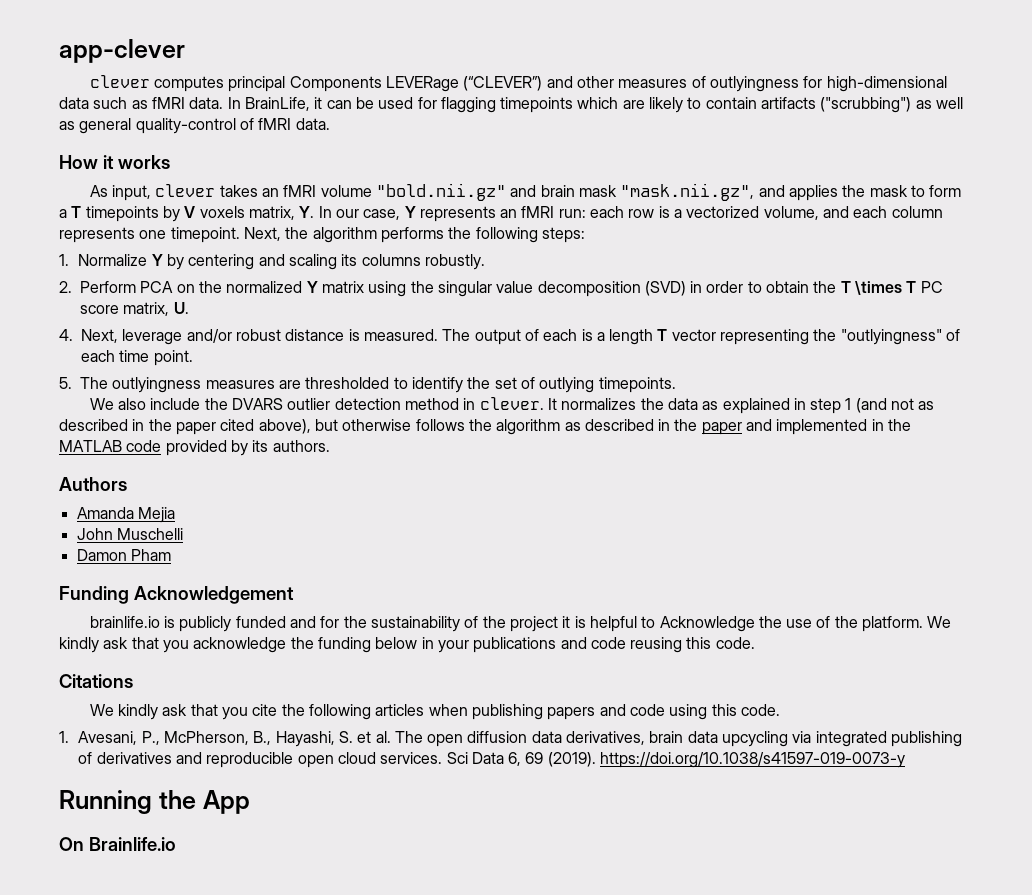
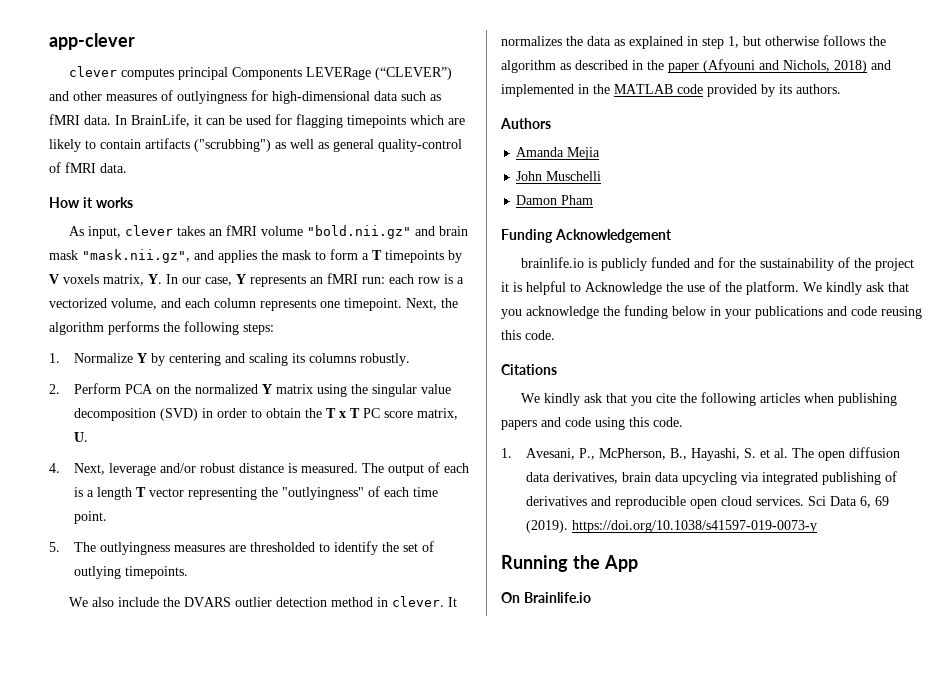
- 2. Perform PCA on the normalized Y matrix using the singular value decomposition (SVD) in order to obtain the T \times T PC score matrix, U.
+ 2. Perform PCA on the normalized Y matrix using the singular value decomposition (SVD) in order to obtain the T x T PC score matrix, U.
- It normalizes the data as explained in step 1 (and not as described in the paper cited above), but otherwise follows the algorithm as described in the paper and implemented in the MATLAB code provided by its authors.
+ It normalizes the data as explained in step 1, but otherwise follows the algorithm as described in the paper (Afyouni and Nichols, 2018) and implemented in the MATLAB code provided by its authors.

